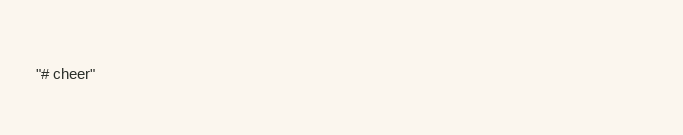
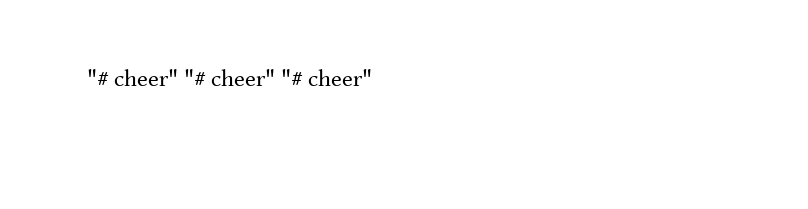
- "# cheer"
+ "# cheer" "# cheer" "# cheer"

